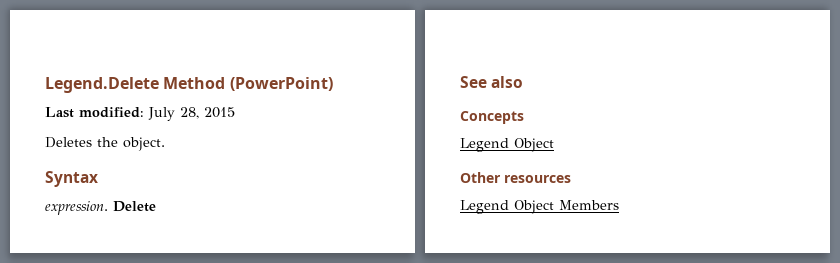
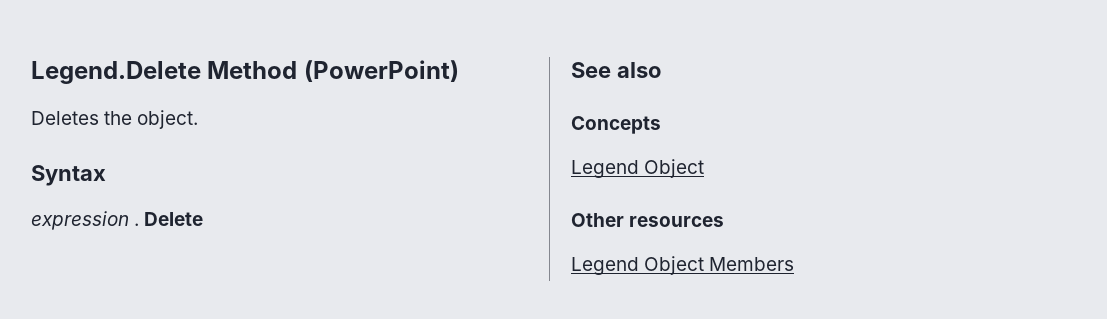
- Last modified: July 28, 2015
- expression.
+ expression .

